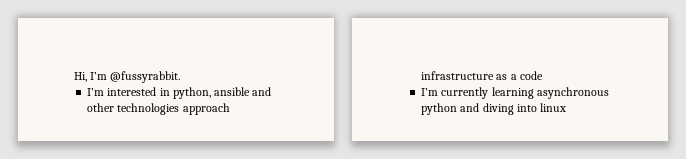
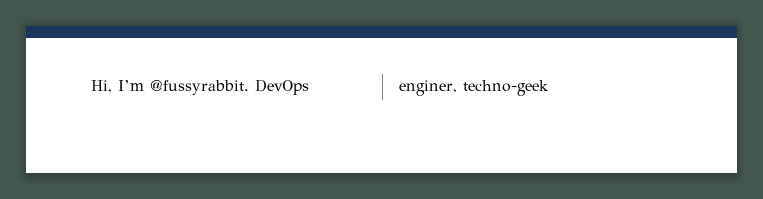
- Hi, I’m @fussyrabbit.
- I’m interested in python, ansible and other technologies approach infrastructure as a code
- I’m currently learning asynchronous python and diving into linux
+ Hi, I’m @fussyrabbit. DevOps enginer, techno-geek

